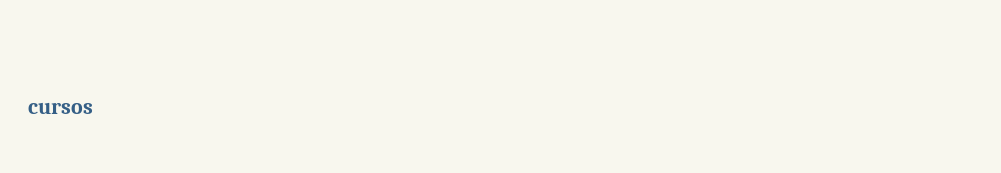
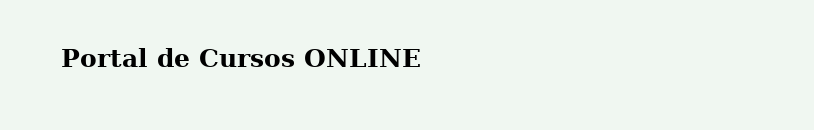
- cursos
+ Portal de Cursos ONLINE

